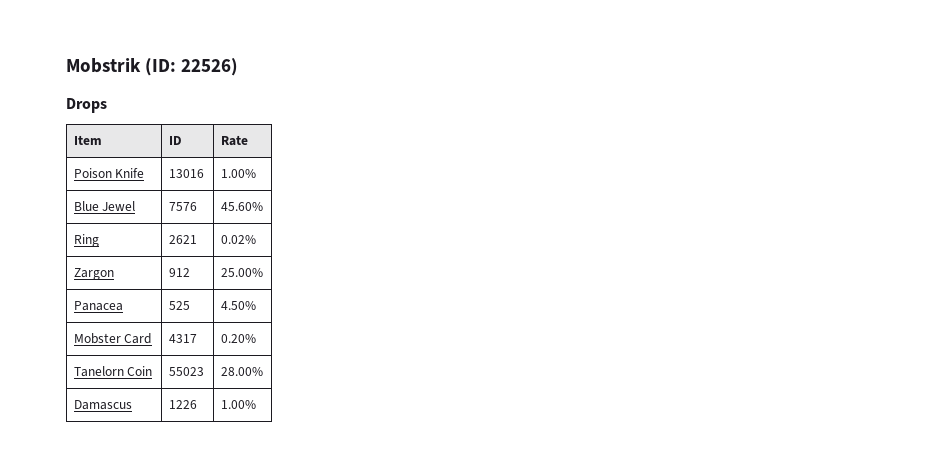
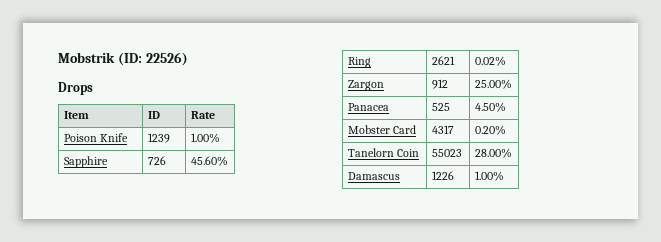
- Poison Knife | 13016 | 1.00%
+ Poison Knife | 1239 | 1.00%
- Blue Jewel | 7576 | 45.60%
+ Sapphire | 726 | 45.60%

